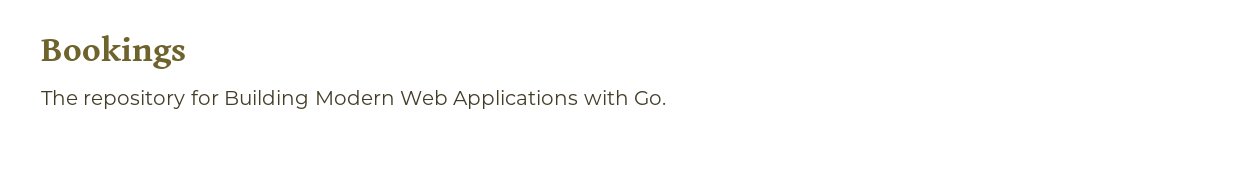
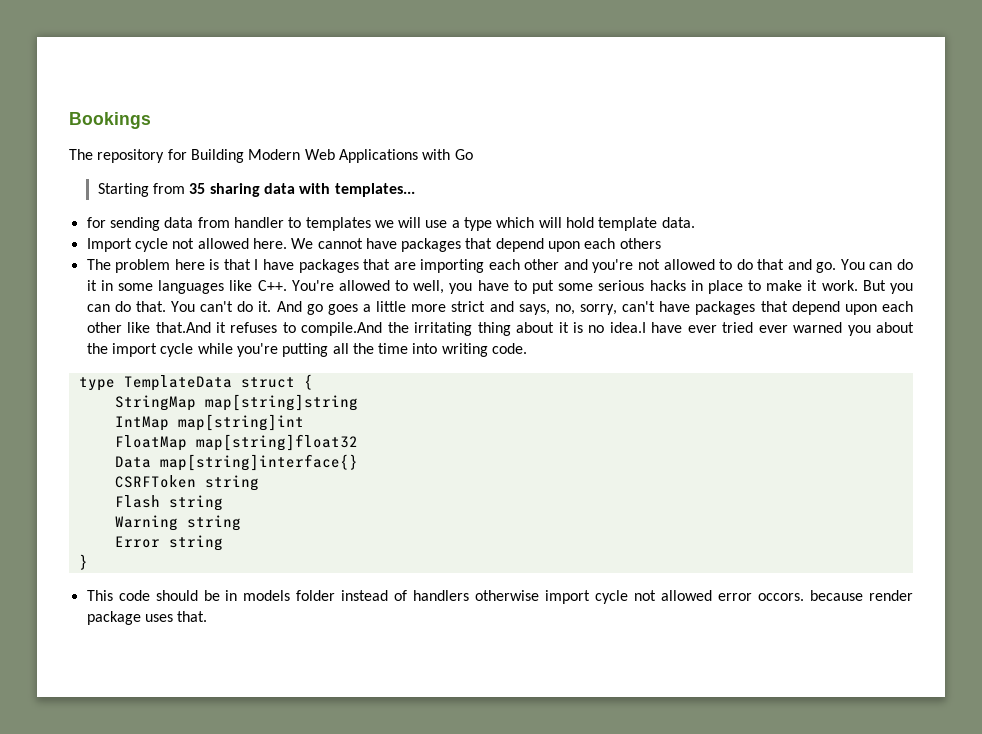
- The repository for Building Modern Web Applications with Go.
+ The repository for Building Modern Web Applications with Go
+ Starting from 35 sharing data with templates...
+ for sending data from handler to templates we will use a type which will hold template data.
+ Import cycle not allowed here. We cannot have packages that depend upon each others
+ The problem here is that I have packages that are importing each other and you're not allowed to do that and go. You can do it in some languages like C++. You're allowed to well, you have to put some serious hacks in place to make it work. But you can do that. You can't do it. And go goes a little more strict and says, no, sorry, can't have packages that depend upon each other like that.And it refuses to compile.And the irritating thing about it is no idea.I have ever tried ever warned you about the import cycle while you're putting all the time into writing code.
+ type TemplateData struct {
+ StringMap map[string]string
+ IntMap map[string]int
+ FloatMap map[string]float32
+ Data map[string]interface{}
+ CSRFToken string
+ Flash string
+ Warning string
+ Error string
+ }
+ This code should be in models folder instead of handlers otherwise import cycle not allowed error occors. because render package uses that.

